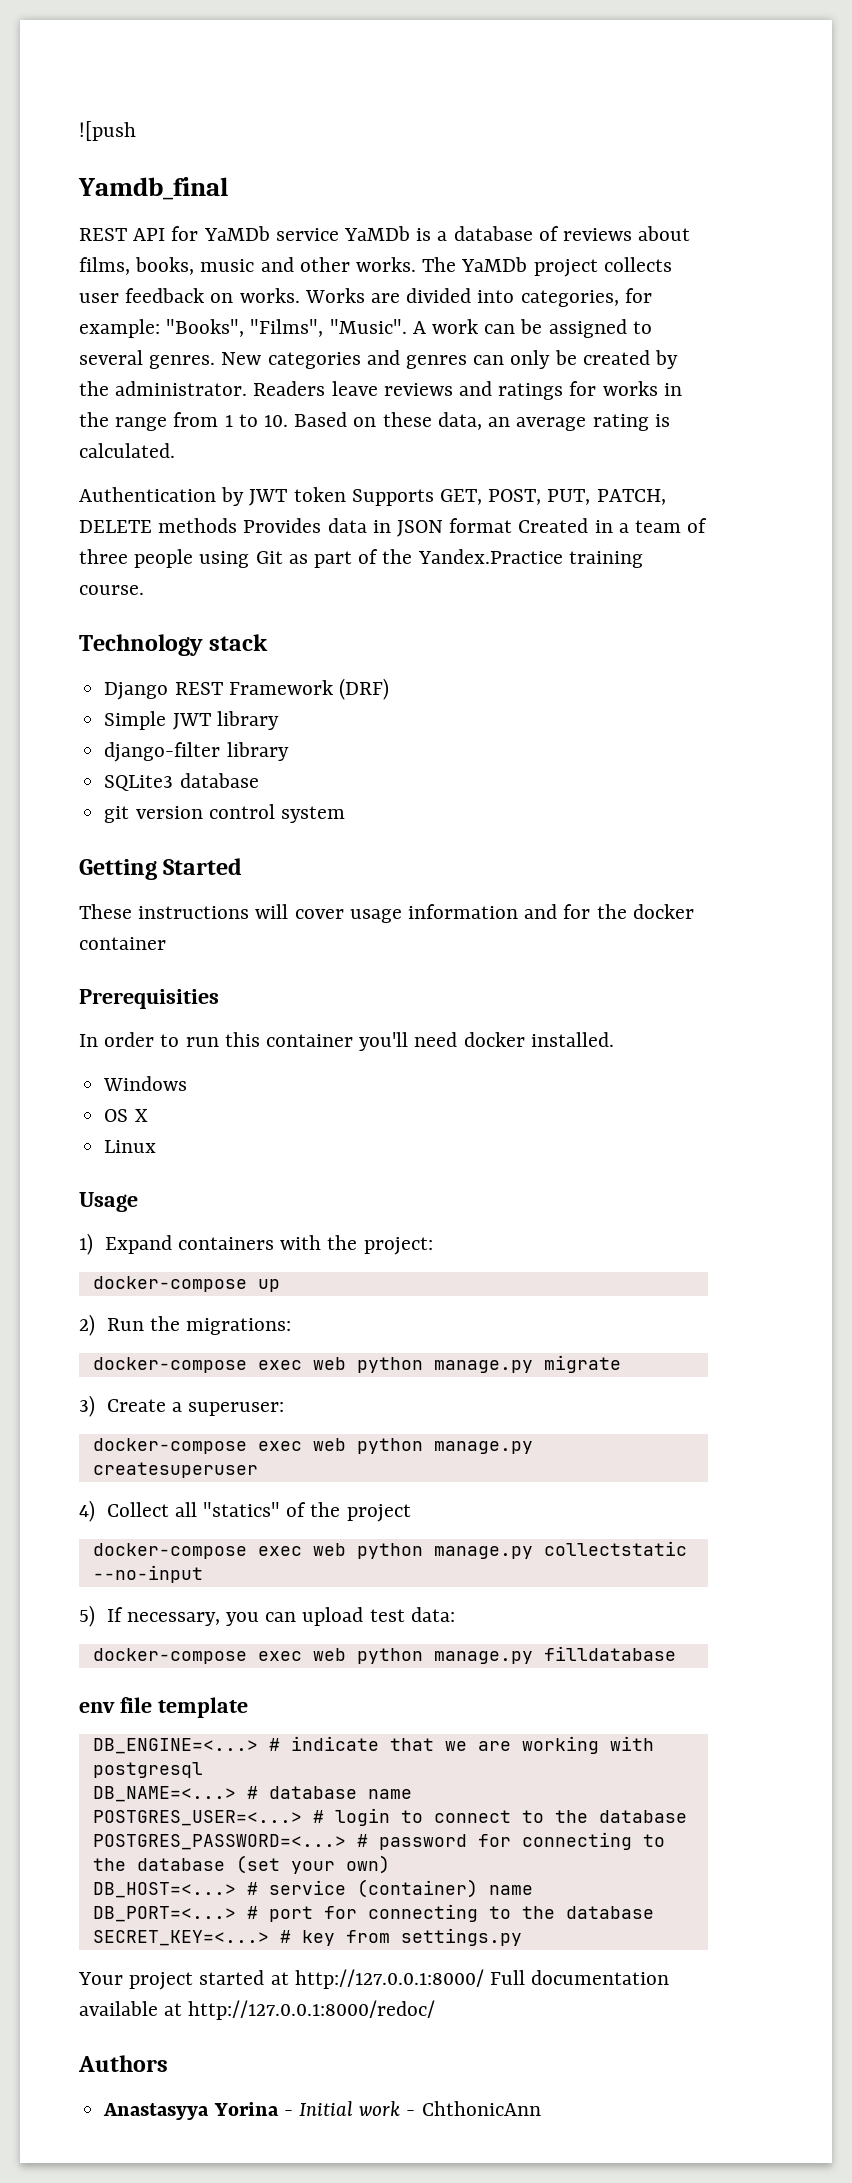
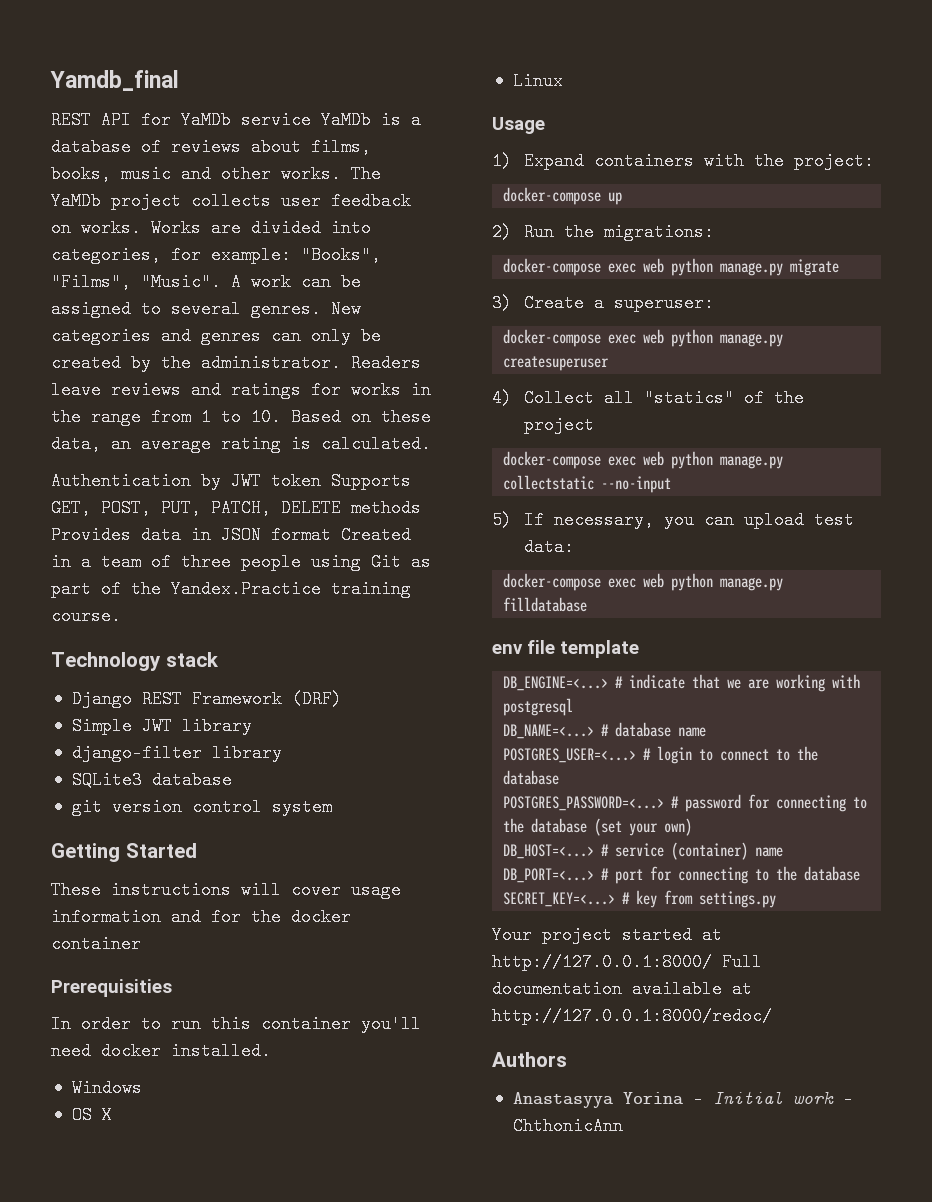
- ![push

